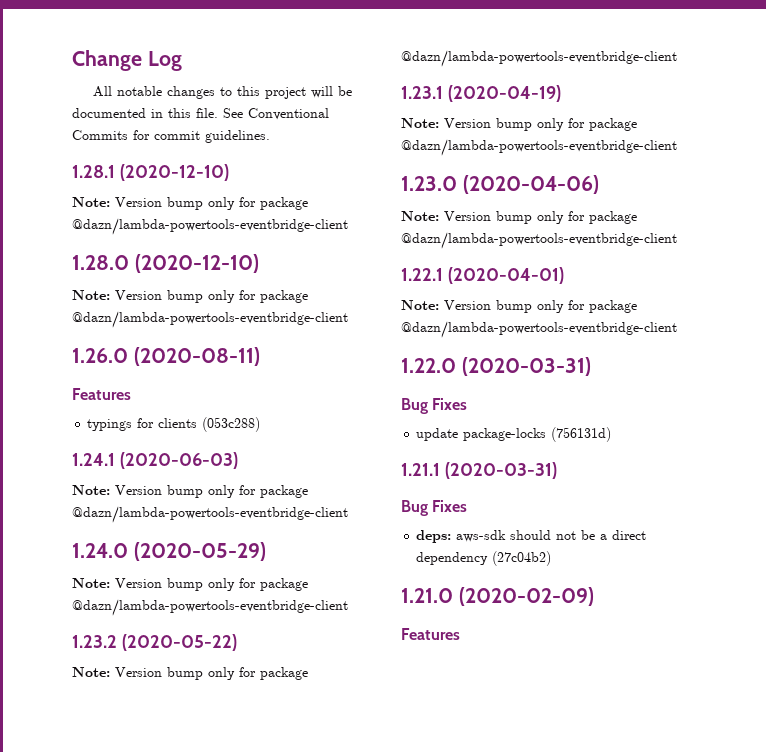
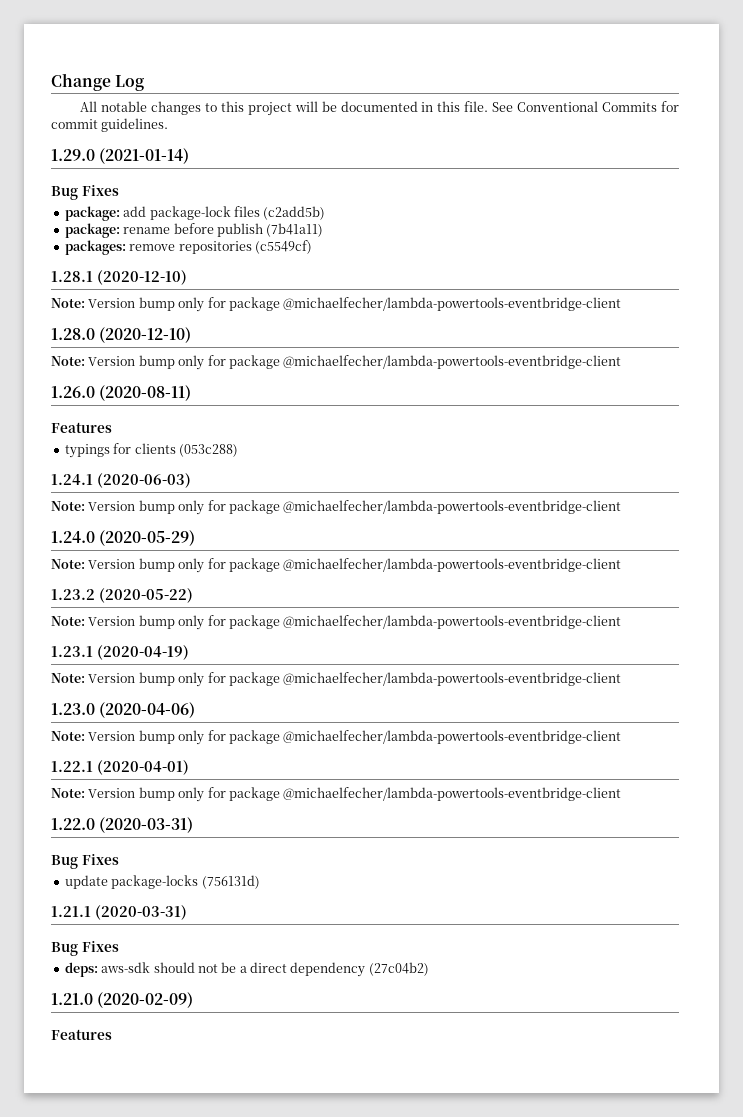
+ 1.29.0 (2021-01-14)
+ Bug Fixes
+ package: add package-lock files (c2add5b)
+ package: rename before publish (7b41a11)
+ packages: remove repositories (c5549cf)
  1.28.1 (2020-12-10)
- Note: Version bump only for package @dazn/lambda-powertools-eventbridge-client
+ Note: Version bump only for package @michaelfecher/lambda-powertools-eventbridge-client
  1.28.0 (2020-12-10)
- Note: Version bump only for package @dazn/lambda-powertools-eventbridge-client
+ Note: Version bump only for package @michaelfecher/lambda-powertools-eventbridge-client
  1.24.1 (2020-06-03)
- Note: Version bump only for package @dazn/lambda-powertools-eventbridge-client
+ Note: Version bump only for package @michaelfecher/lambda-powertools-eventbridge-client
  1.24.0 (2020-05-29)
- Note: Version bump only for package @dazn/lambda-powertools-eventbridge-client
+ Note: Version bump only for package @michaelfecher/lambda-powertools-eventbridge-client
  1.23.2 (2020-05-22)
- Note: Version bump only for package @dazn/lambda-powertools-eventbridge-client
+ Note: Version bump only for package @michaelfecher/lambda-powertools-eventbridge-client
  1.23.1 (2020-04-19)
- Note: Version bump only for package @dazn/lambda-powertools-eventbridge-client
+ Note: Version bump only for package @michaelfecher/lambda-powertools-eventbridge-client
  1.23.0 (2020-04-06)
- Note: Version bump only for package @dazn/lambda-powertools-eventbridge-client
+ Note: Version bump only for package @michaelfecher/lambda-powertools-eventbridge-client
  1.22.1 (2020-04-01)
- Note: Version bump only for package @dazn/lambda-powertools-eventbridge-client
+ Note: Version bump only for package @michaelfecher/lambda-powertools-eventbridge-client

